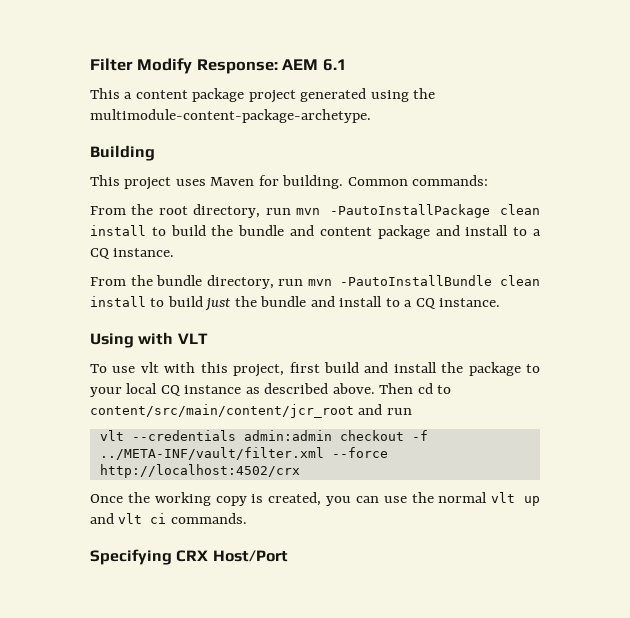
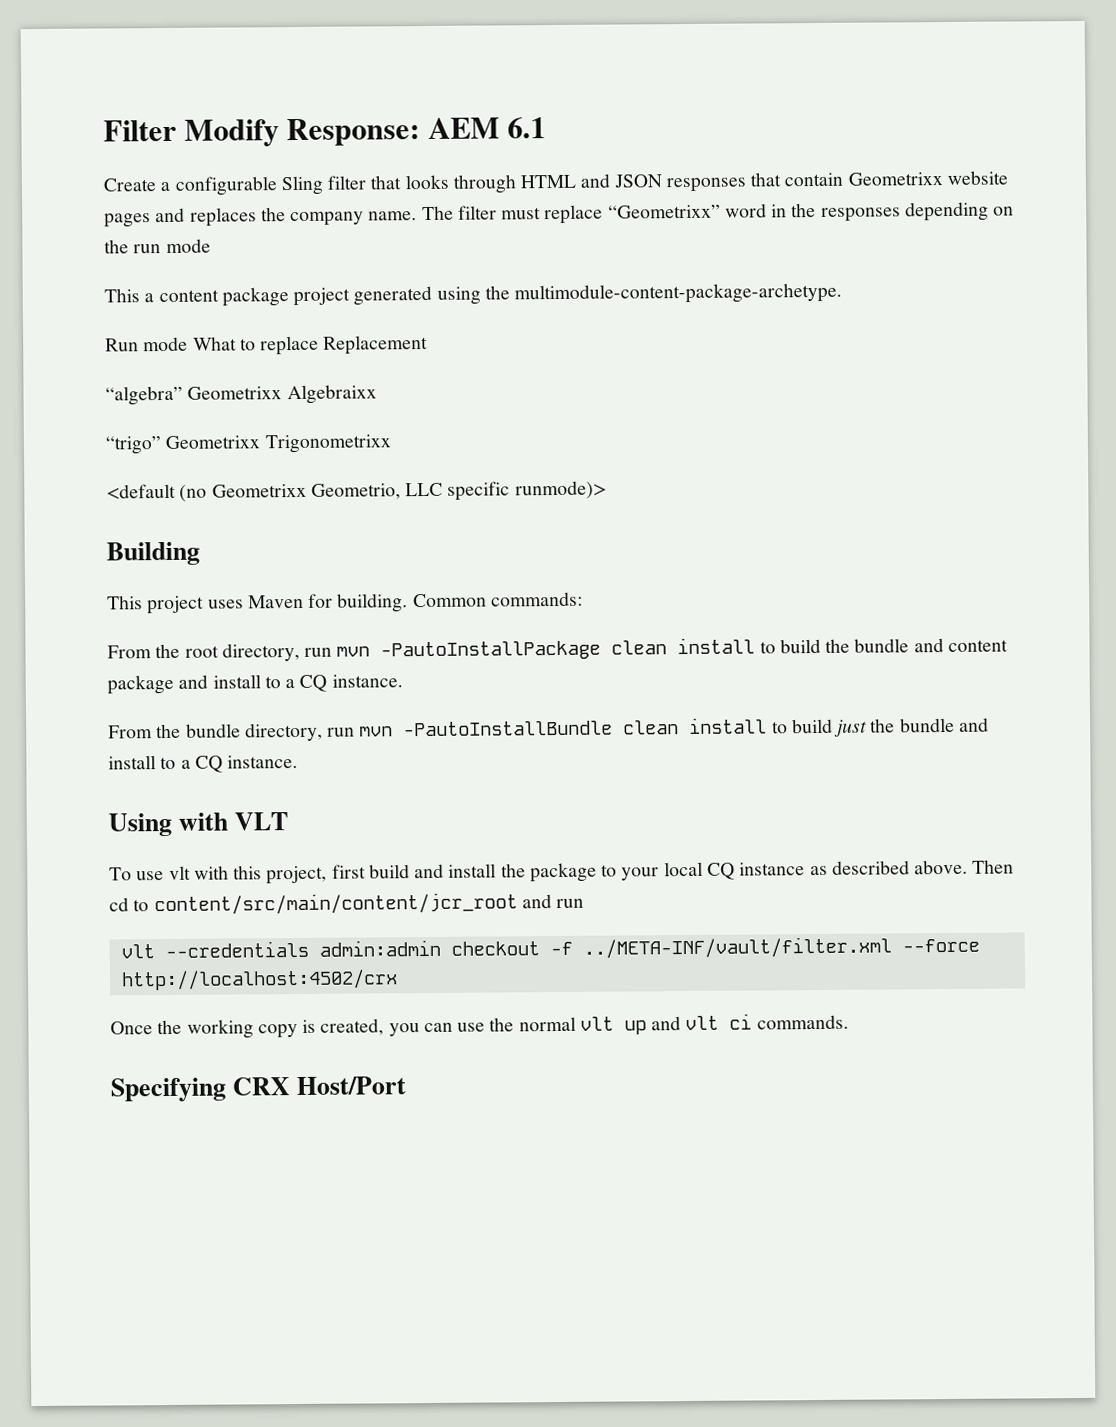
+ Create a configurable Sling filter that looks through HTML and JSON responses that contain Geometrixx website pages and replaces the company name. The filter must replace “Geometrixx” word in the responses depending on the run mode
+ Run mode What to replace Replacement
+ “algebra” Geometrixx Algebraixx
+ “trigo” Geometrixx Trigonometrixx
+ <default (no Geometrixx Geometrio, LLC specific runmode)>

